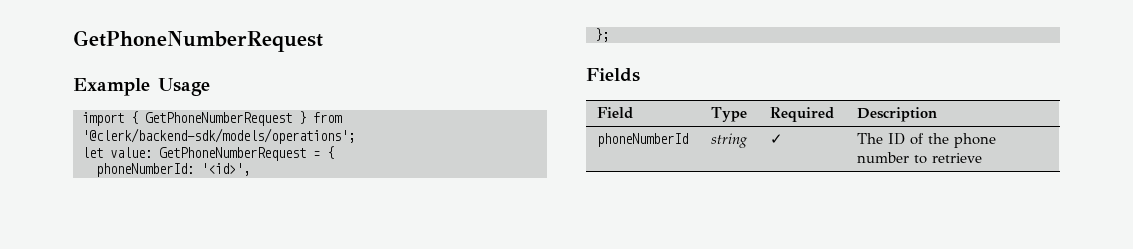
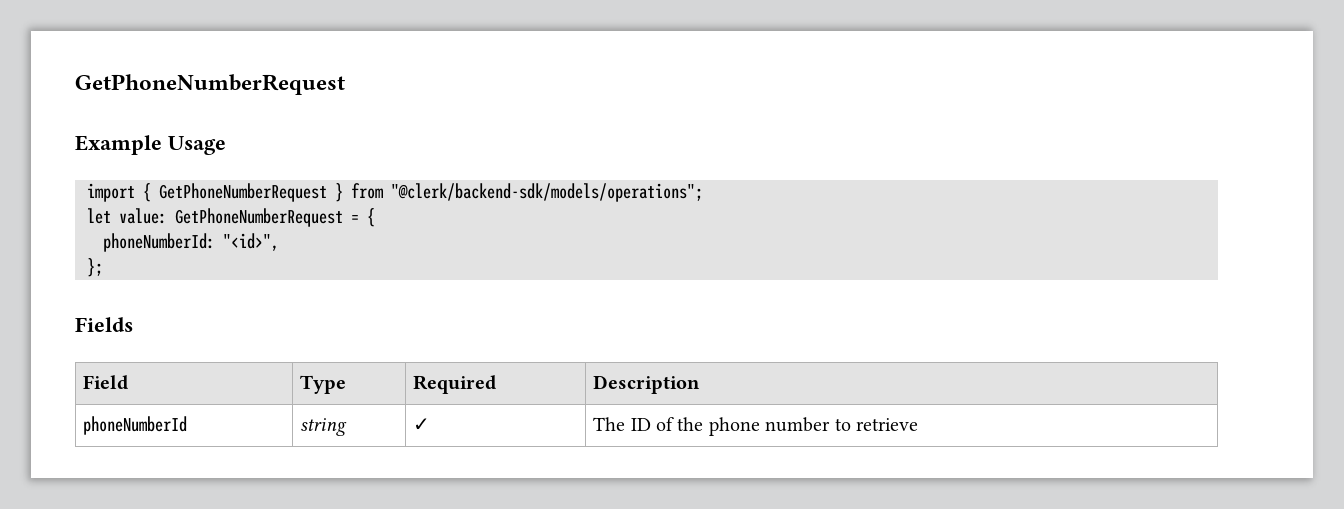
- import { GetPhoneNumberRequest } from '@clerk/backend-sdk/models/operations';
+ import { GetPhoneNumberRequest } from "@clerk/backend-sdk/models/operations";
- phoneNumberId: '<id>',
+ phoneNumberId: "<id>",

